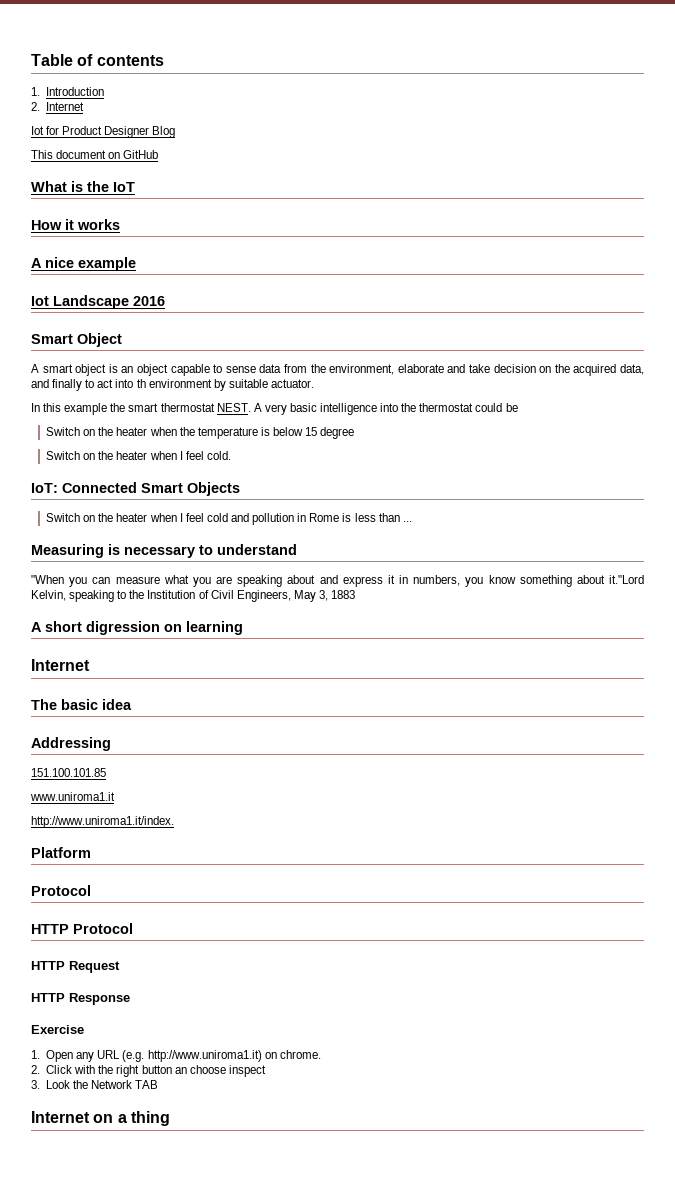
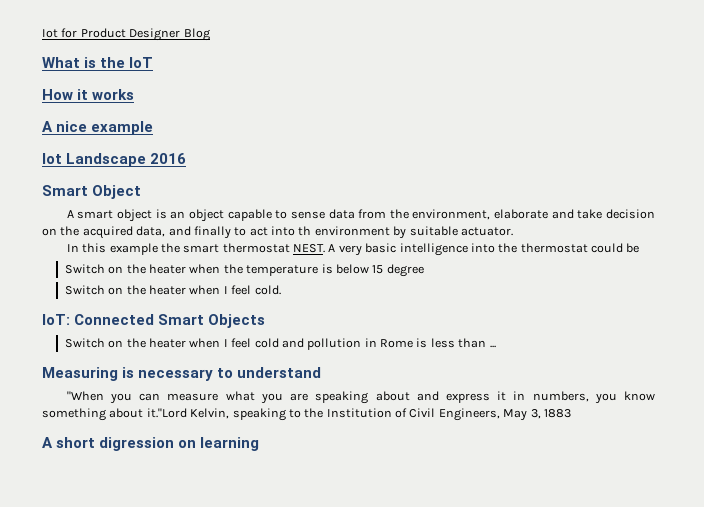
- Table of contents
- 1. Introduction
- 2. Internet
- This document on GitHub
  A short digression on learning
- Internet
- The basic idea
- Addressing
- 151.100.101.85
- www.uniroma1.it
- http://www.uniroma1.it/index.
- Platform
- Protocol
- HTTP Protocol
- HTTP Request
- HTTP Response
- Exercise
- 1. Open any URL (e.g. http://www.uniroma1.it) on chrome.
- 2. Click with the right button an choose inspect
- 3. Look the Network TAB
- Internet on a thing

